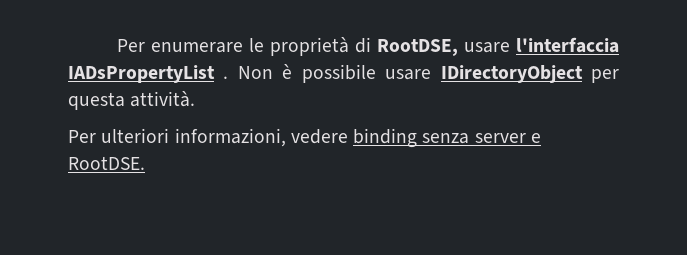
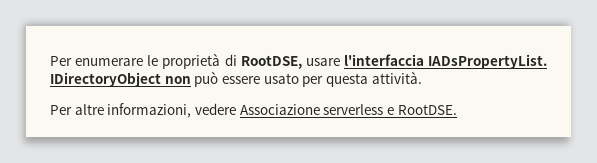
- Per enumerare le proprietà di RootDSE, usare l'interfaccia IADsPropertyList . Non è possibile usare IDirectoryObject per questa attività.
+ Per enumerare le proprietà di RootDSE, usare l'interfaccia IADsPropertyList. IDirectoryObject non può essere usato per questa attività.
- Per ulteriori informazioni, vedere binding senza server e RootDSE.
+ Per altre informazioni, vedere Associazione serverless e RootDSE.

